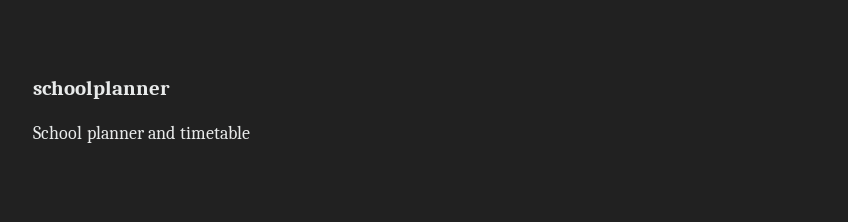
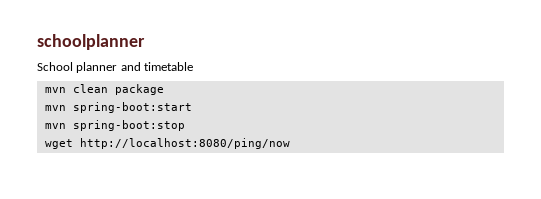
+ mvn clean package
+ mvn spring-boot:start
+ mvn spring-boot:stop
+ wget http://localhost:8080/ping/now

